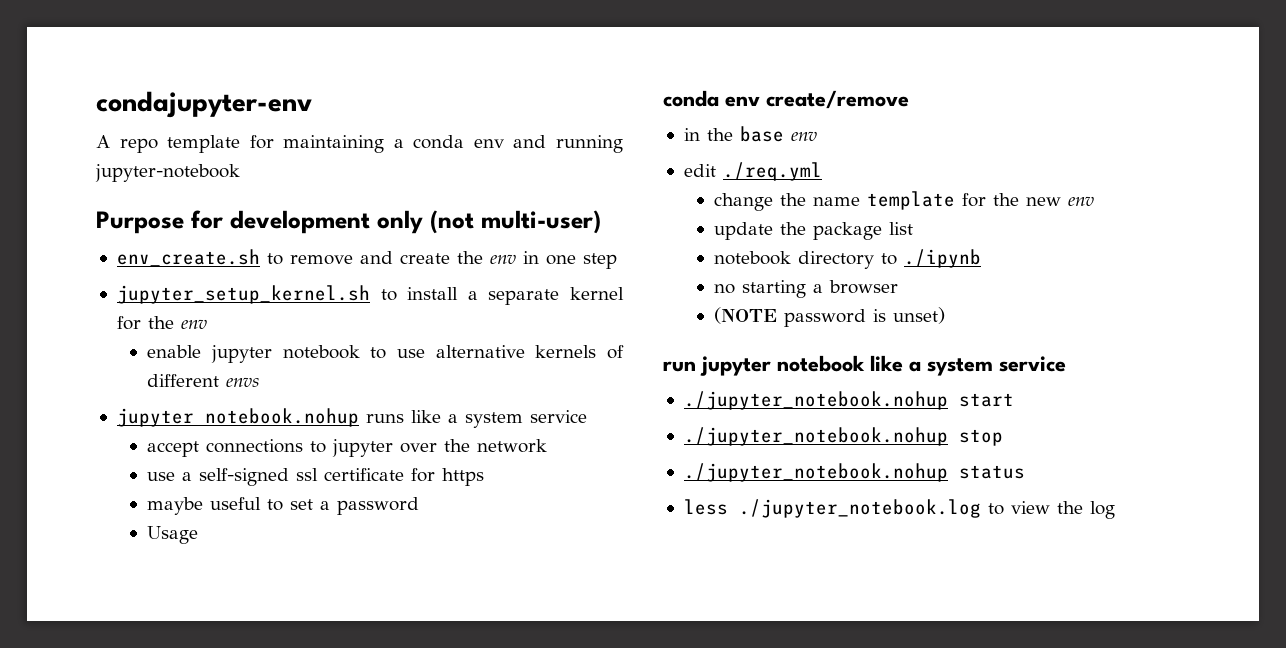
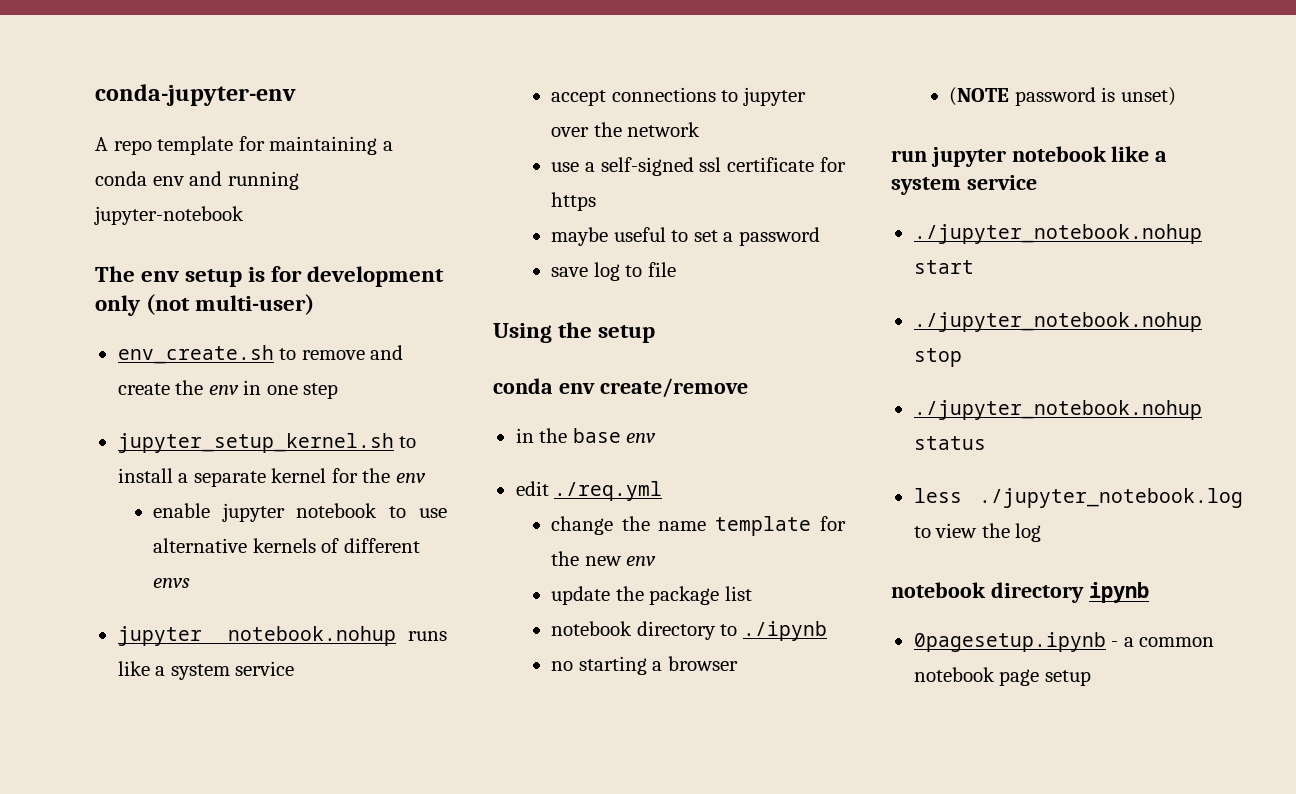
- condajupyter-env
+ conda-jupyter-env
- Purpose for development only (not multi-user)
+ The env setup is for development only (not multi-user)
- Usage
+ save log to file
+ Using the setup
+ notebook directory ipynb
+ 0pagesetup.ipynb - a common notebook page setup

